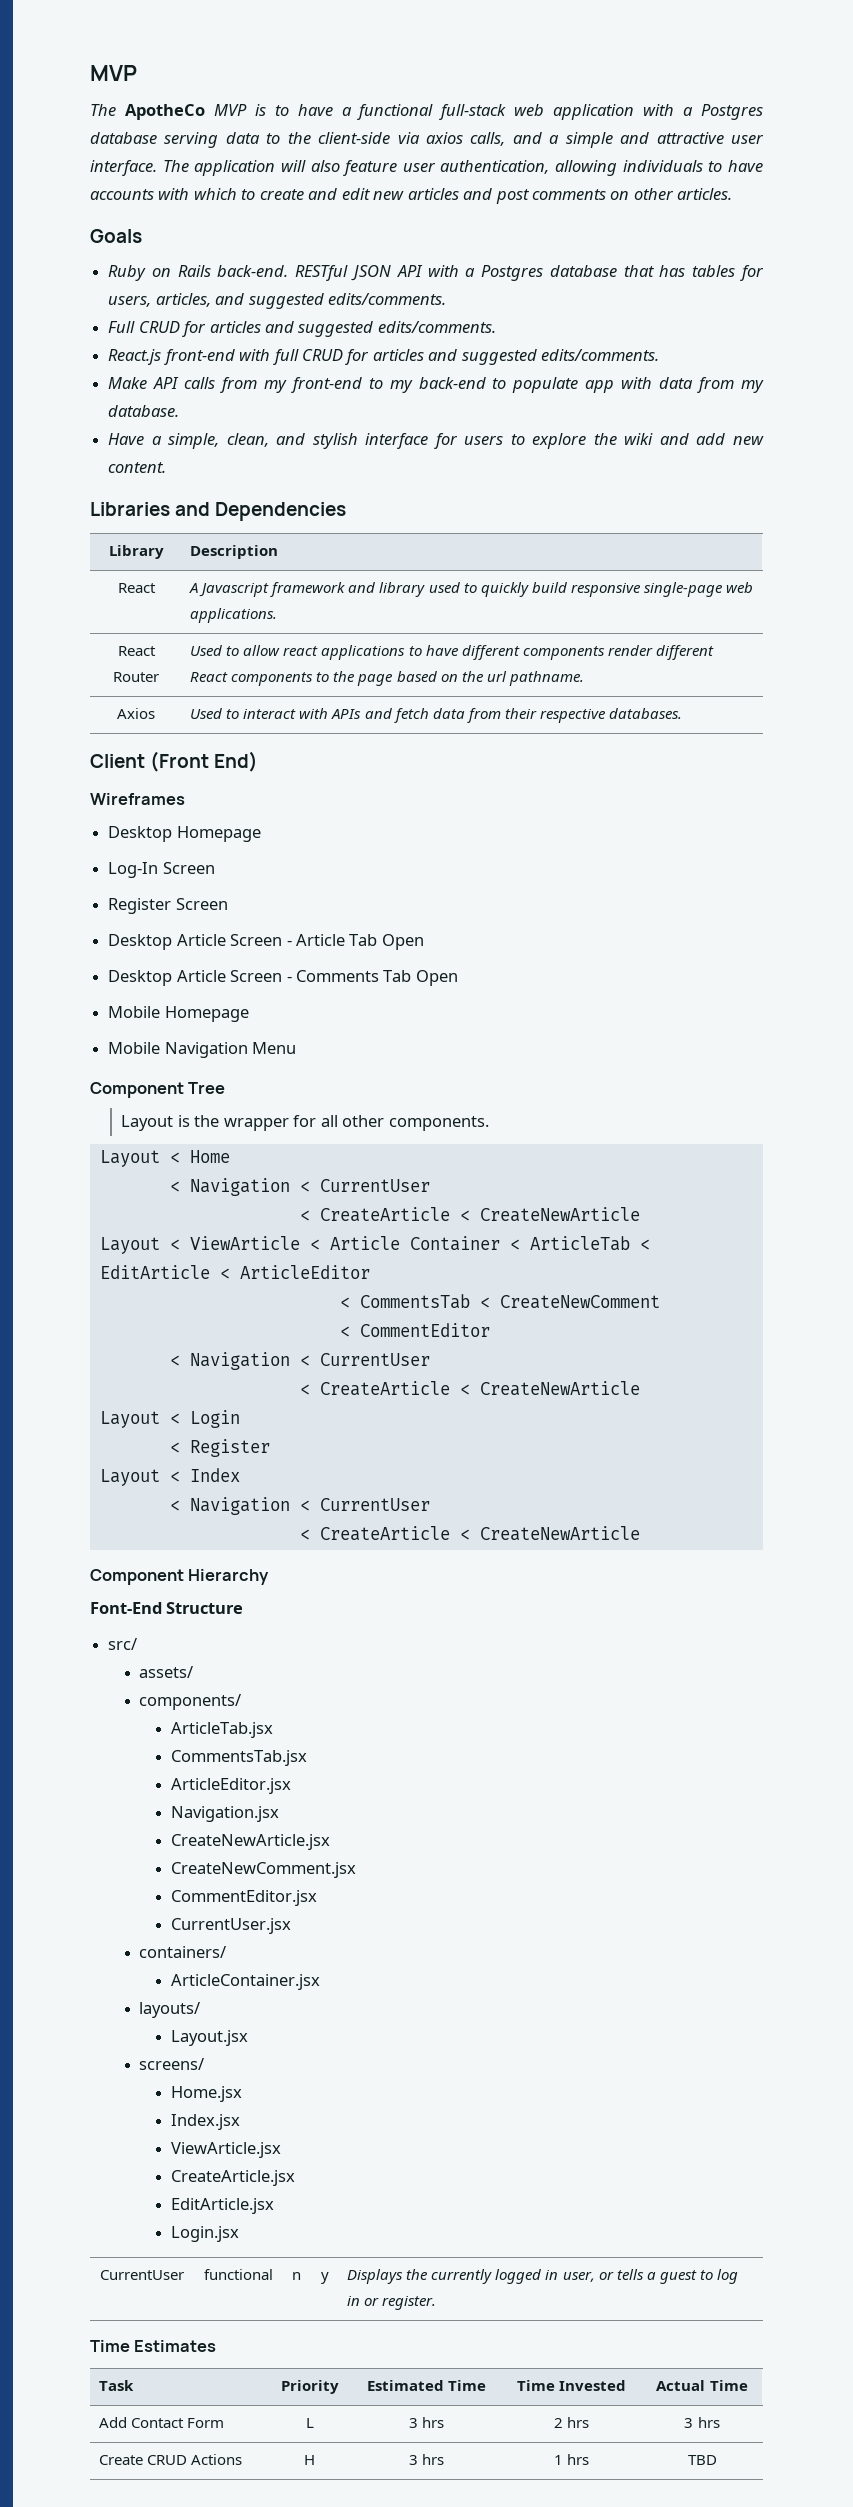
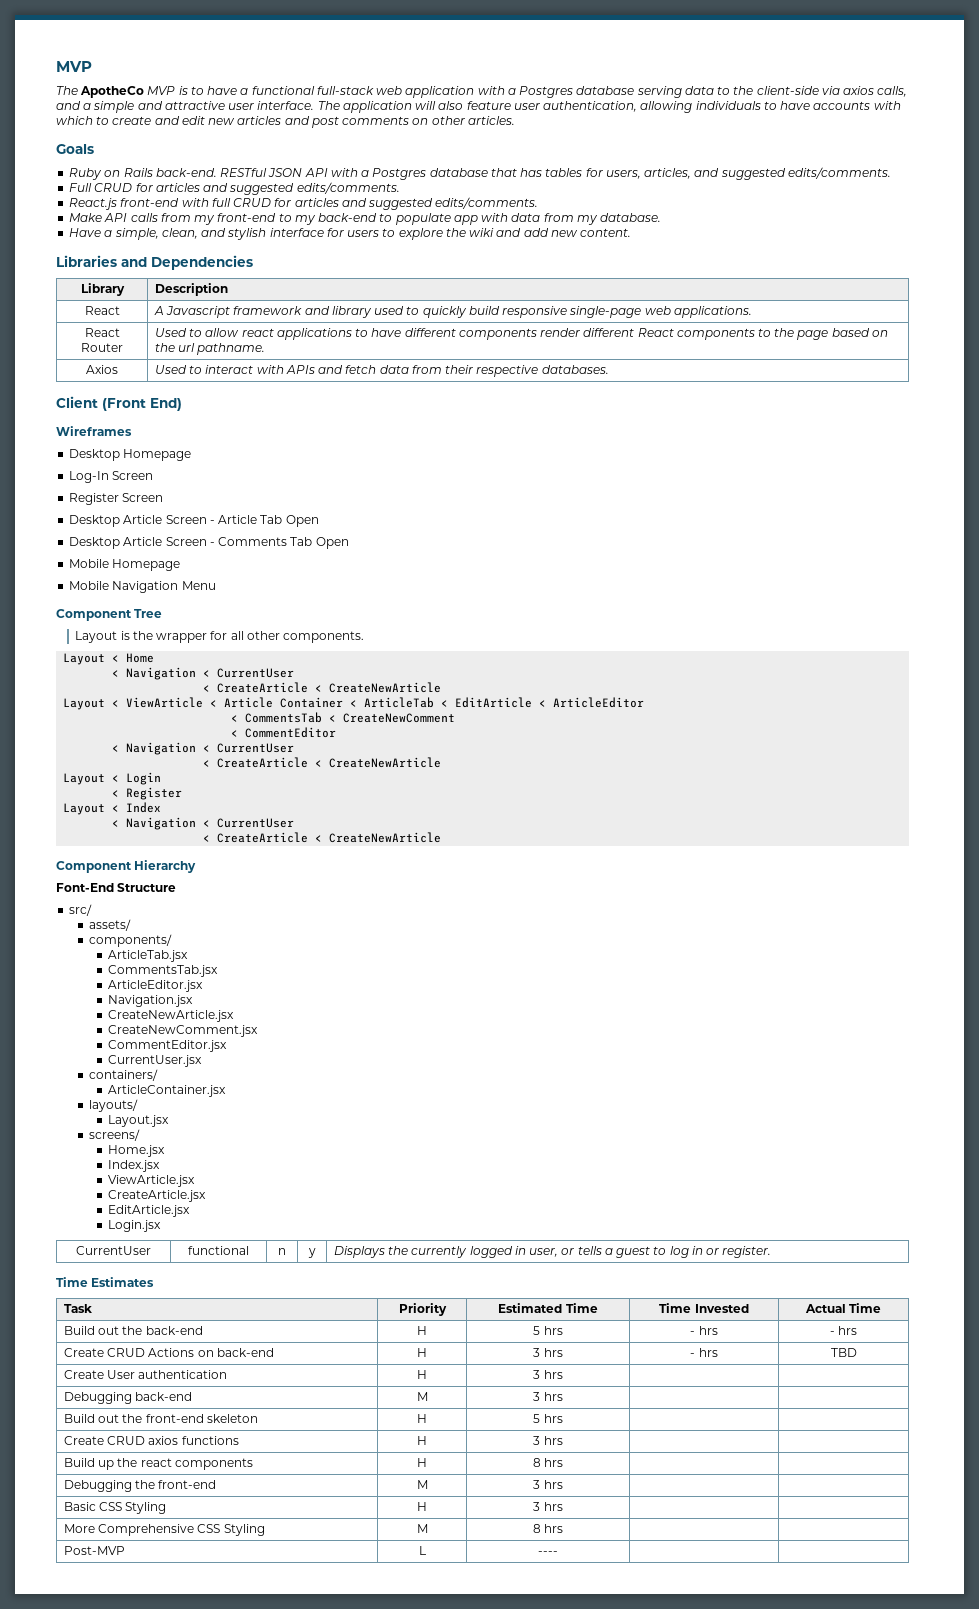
- Add Contact Form | L | 3 hrs | 2 hrs | 3 hrs
+ Build out the back-end | H | 5 hrs | - hrs | - hrs
- Create CRUD Actions | H | 3 hrs | 1 hrs | TBD
+ Create CRUD Actions on back-end | H | 3 hrs | - hrs | TBD
+ Create User authentication | H | 3 hrs | |
+ Debugging back-end | M | 3 hrs | |
+ Build out the front-end skeleton | H | 5 hrs | |
+ Create CRUD axios functions | H | 3 hrs | |
+ Build up the react components | H | 8 hrs | |
+ Debugging the front-end | M | 3 hrs | |
+ Basic CSS Styling | H | 3 hrs | |
+ More Comprehensive CSS Styling | M | 8 hrs | |
+ Post-MVP | L | ---- | |

